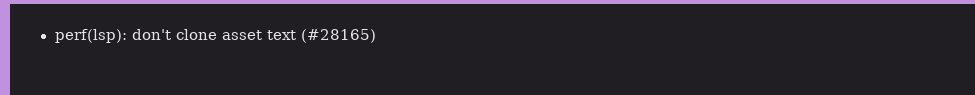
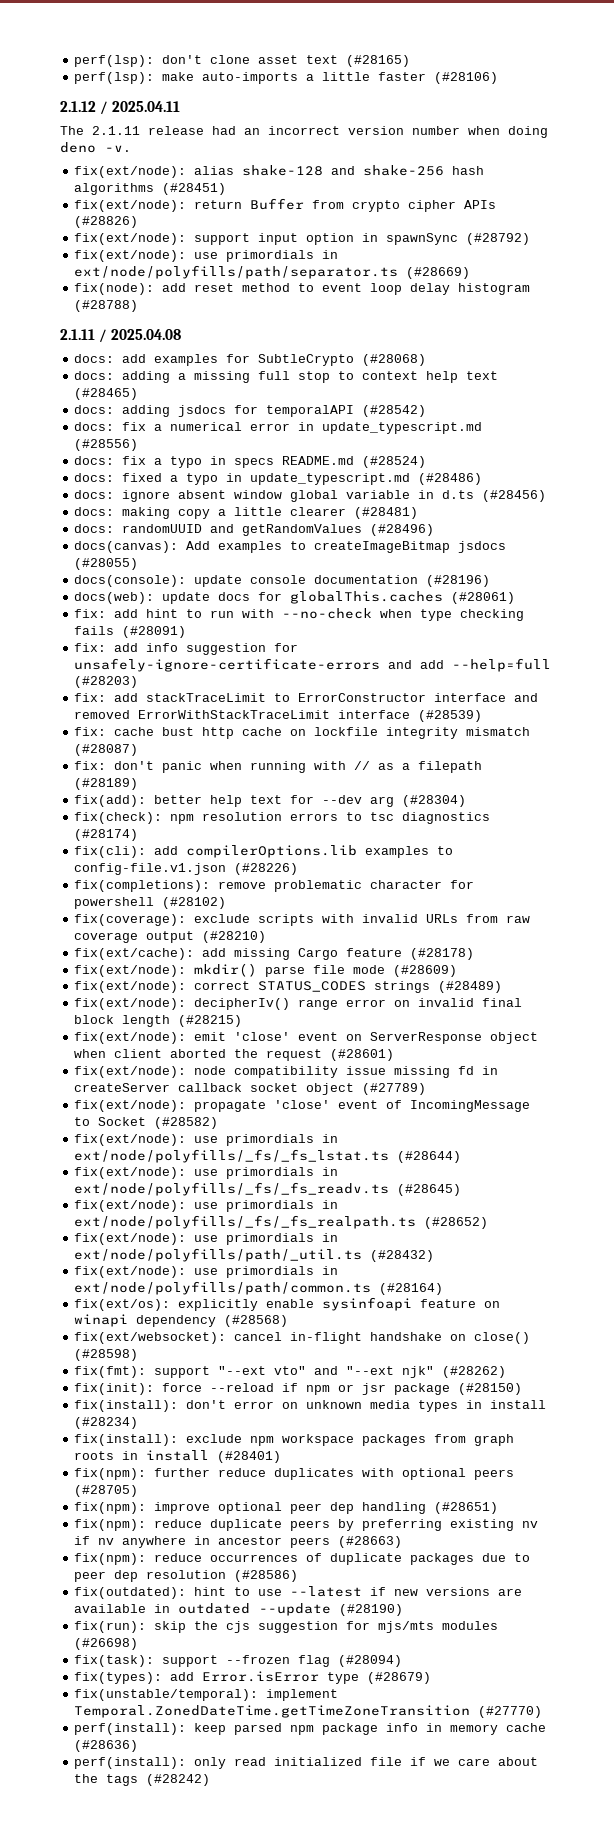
+ perf(lsp): make auto-imports a little faster (#28106)
+ 2.1.12 / 2025.04.11
+ The 2.1.11 release had an incorrect version number when doing deno -v.
+ fix(ext/node): alias shake-128 and shake-256 hash algorithms (#28451)
+ fix(ext/node): return Buffer from crypto cipher APIs (#28826)
+ fix(ext/node): support input option in spawnSync (#28792)
+ fix(ext/node): use primordials in ext/node/polyfills/path/separator.ts (#28669)
+ fix(node): add reset method to event loop delay histogram (#28788)
+ 2.1.11 / 2025.04.08
+ docs: add examples for SubtleCrypto (#28068)
+ docs: adding a missing full stop to context help text (#28465)
+ docs: adding jsdocs for temporalAPI (#28542)
+ docs: fix a numerical error in update_typescript.md (#28556)
+ docs: fix a typo in specs README.md (#28524)
+ docs: fixed a typo in update_typescript.md (#28486)
+ docs: ignore absent window global variable in d.ts (#28456)
+ docs: making copy a little clearer (#28481)
+ docs: randomUUID and getRandomValues (#28496)
+ docs(canvas): Add examples to createImageBitmap jsdocs (#28055)
+ docs(console): update console documentation (#28196)
+ docs(web): update docs for globalThis.caches (#28061)
+ fix: add hint to run with --no-check when type checking fails (#28091)
+ fix: add info suggestion for unsafely-ignore-certificate-errors and add --help=full (#28203)
+ fix: add stackTraceLimit to ErrorConstructor interface and removed ErrorWithStackTraceLimit interface (#28539)
+ fix: cache bust http cache on lockfile integrity mismatch (#28087)
+ fix: don't panic when running with // as a filepath (#28189)
+ fix(add): better help text for --dev arg (#28304)
+ fix(check): npm resolution errors to tsc diagnostics (#28174)
+ fix(cli): add compilerOptions.lib examples to config-file.v1.json (#28226)
+ fix(completions): remove problematic character for powershell (#28102)
+ fix(coverage): exclude scripts with invalid URLs from raw coverage output (#28210)
+ fix(ext/cache): add missing Cargo feature (#28178)
+ fix(ext/node): mkdir() parse file mode (#28609)
+ fix(ext/node): correct STATUS_CODES strings (#28489)
+ fix(ext/node): decipherIv() range error on invalid final block length (#28215)
+ fix(ext/node): emit 'close' event on ServerResponse object when client aborted the request (#28601)
+ fix(ext/node): node compatibility issue missing fd in createServer callback socket object (#27789)
+ fix(ext/node): propagate 'close' event of IncomingMessage to Socket (#28582)
+ fix(ext/node): use primordials in ext/node/polyfills/_fs/_fs_lstat.ts (#28644)
+ fix(ext/node): use primordials in ext/node/polyfills/_fs/_fs_readv.ts (#28645)
+ fix(ext/node): use primordials in ext/node/polyfills/_fs/_fs_realpath.ts (#28652)
+ fix(ext/node): use primordials in ext/node/polyfills/path/_util.ts (#28432)
+ fix(ext/node): use primordials in ext/node/polyfills/path/common.ts (#28164)
+ fix(ext/os): explicitly enable sysinfoapi feature on winapi dependency (#28568)
+ fix(ext/websocket): cancel in-flight handshake on close() (#28598)
+ fix(fmt): support "--ext vto" and "--ext njk" (#28262)
+ fix(init): force --reload if npm or jsr package (#28150)
+ fix(install): don't error on unknown media types in install (#28234)
+ fix(install): exclude npm workspace packages from graph roots in install (#28401)
+ fix(npm): further reduce duplicates with optional peers (#28705)
+ fix(npm): improve optional peer dep handling (#28651)
+ fix(npm): reduce duplicate peers by preferring existing nv if nv anywhere in ancestor peers (#28663)
+ fix(npm): reduce occurrences of duplicate packages due to peer dep resolution (#28586)
+ fix(outdated): hint to use --latest if new versions are available in outdated --update (#28190)
+ fix(run): skip the cjs suggestion for mjs/mts modules (#26698)
+ fix(task): support --frozen flag (#28094)
+ fix(types): add Error.isError type (#28679)
+ fix(unstable/temporal): implement Temporal.ZonedDateTime.getTimeZoneTransition (#27770)
+ perf(install): keep parsed npm package info in memory cache (#28636)
+ perf(install): only read initialized file if we care about the tags (#28242)

